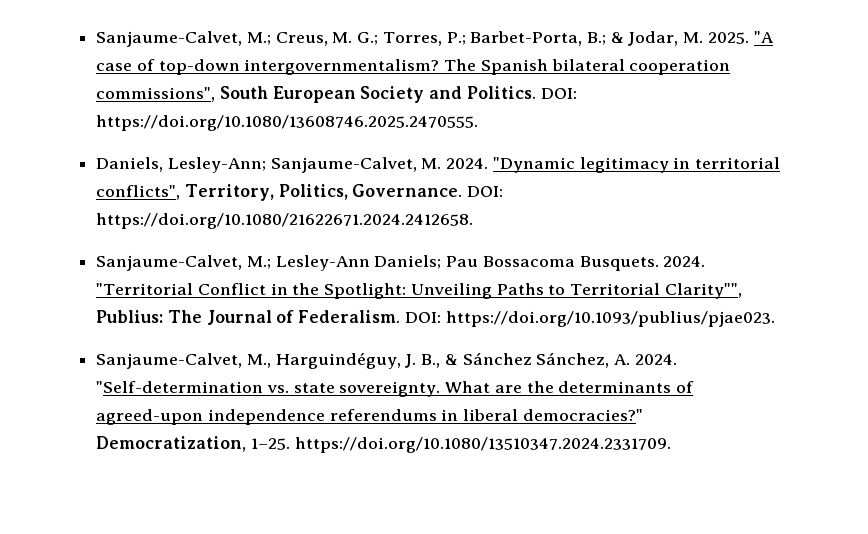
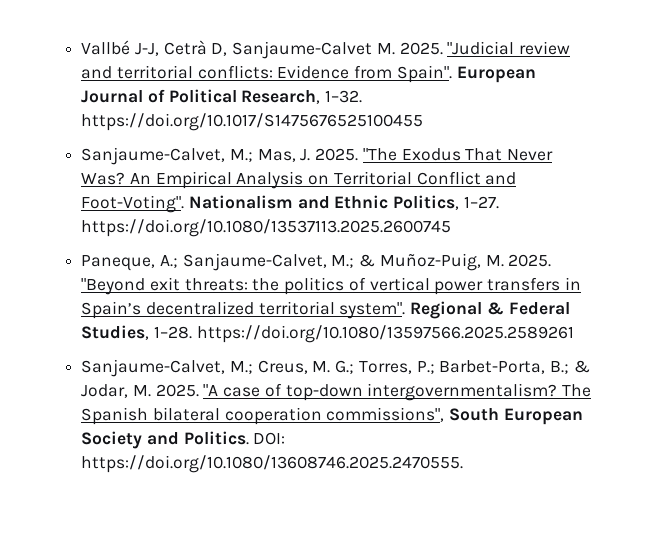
+ Vallbé J-J, Cetrà D, Sanjaume-Calvet M. 2025. "Judicial review and territorial conflicts: Evidence from Spain". European Journal of Political Research, 1–32. https://doi.org/10.1017/S1475676525100455
+ Sanjaume-Calvet, M.; Mas, J. 2025. "The Exodus That Never Was? An Empirical Analysis on Territorial Conflict and Foot-Voting". Nationalism and Ethnic Politics, 1–27. https://doi.org/10.1080/13537113.2025.2600745
+ Paneque, A.; Sanjaume-Calvet, M.; & Muñoz-Puig, M. 2025. "Beyond exit threats: the politics of vertical power transfers in Spain’s decentralized territorial system". Regional & Federal Studies, 1–28. https://doi.org/10.1080/13597566.2025.2589261
- Daniels, Lesley-Ann; Sanjaume-Calvet, M. 2024. "Dynamic legitimacy in territorial conflicts", Territory, Politics, Governance. DOI: https://doi.org/10.1080/21622671.2024.2412658.
- Sanjaume-Calvet, M.; Lesley-Ann Daniels; Pau Bossacoma Busquets. 2024. "Territorial Conflict in the Spotlight: Unveiling Paths to Territorial Clarity"", Publius: The Journal of Federalism. DOI: https://doi.org/10.1093/publius/pjae023.
- Sanjaume-Calvet, M., Harguindéguy, J. B., & Sánchez Sánchez, A. 2024. "Self-determination vs. state sovereignty. What are the determinants of agreed-upon independence referendums in liberal democracies?" Democratization, 1–25. https://doi.org/10.1080/13510347.2024.2331709.

